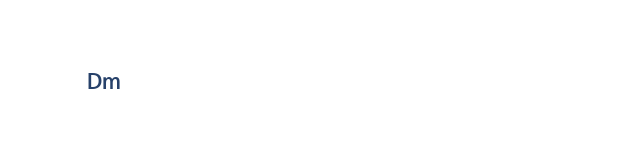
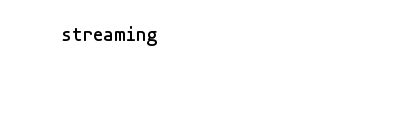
- Dm
+ streaming

